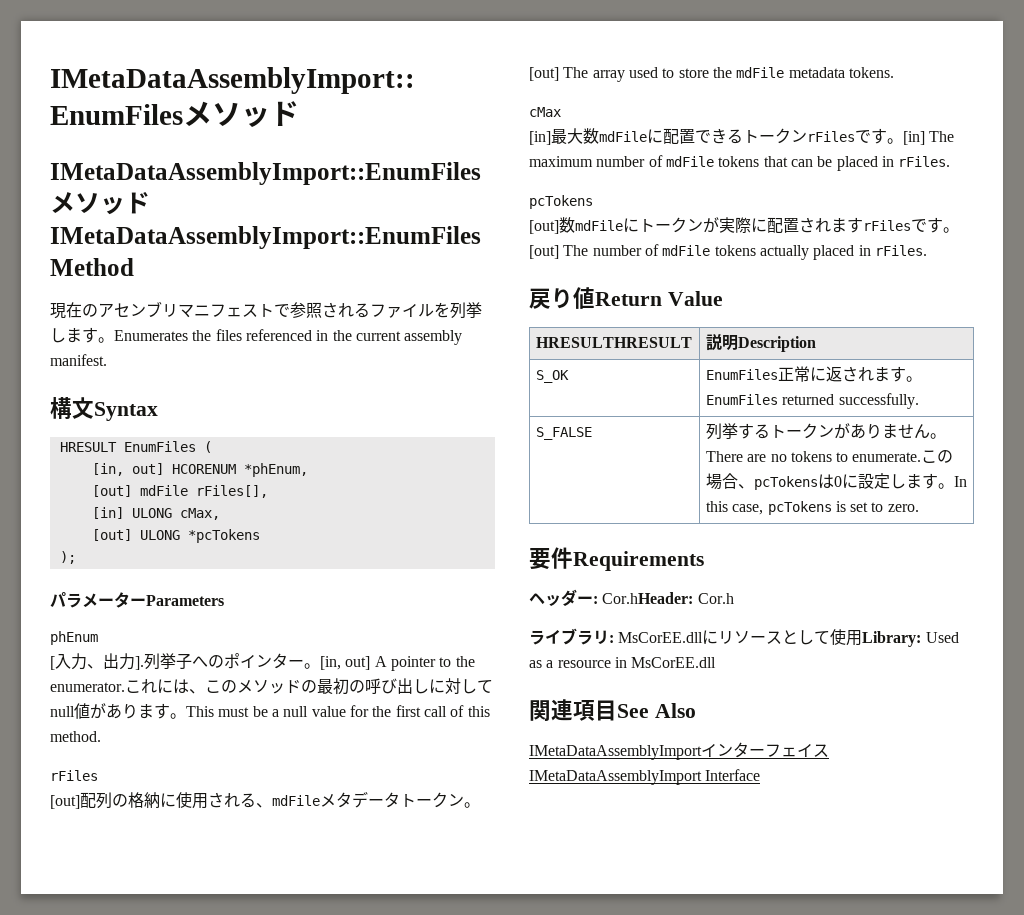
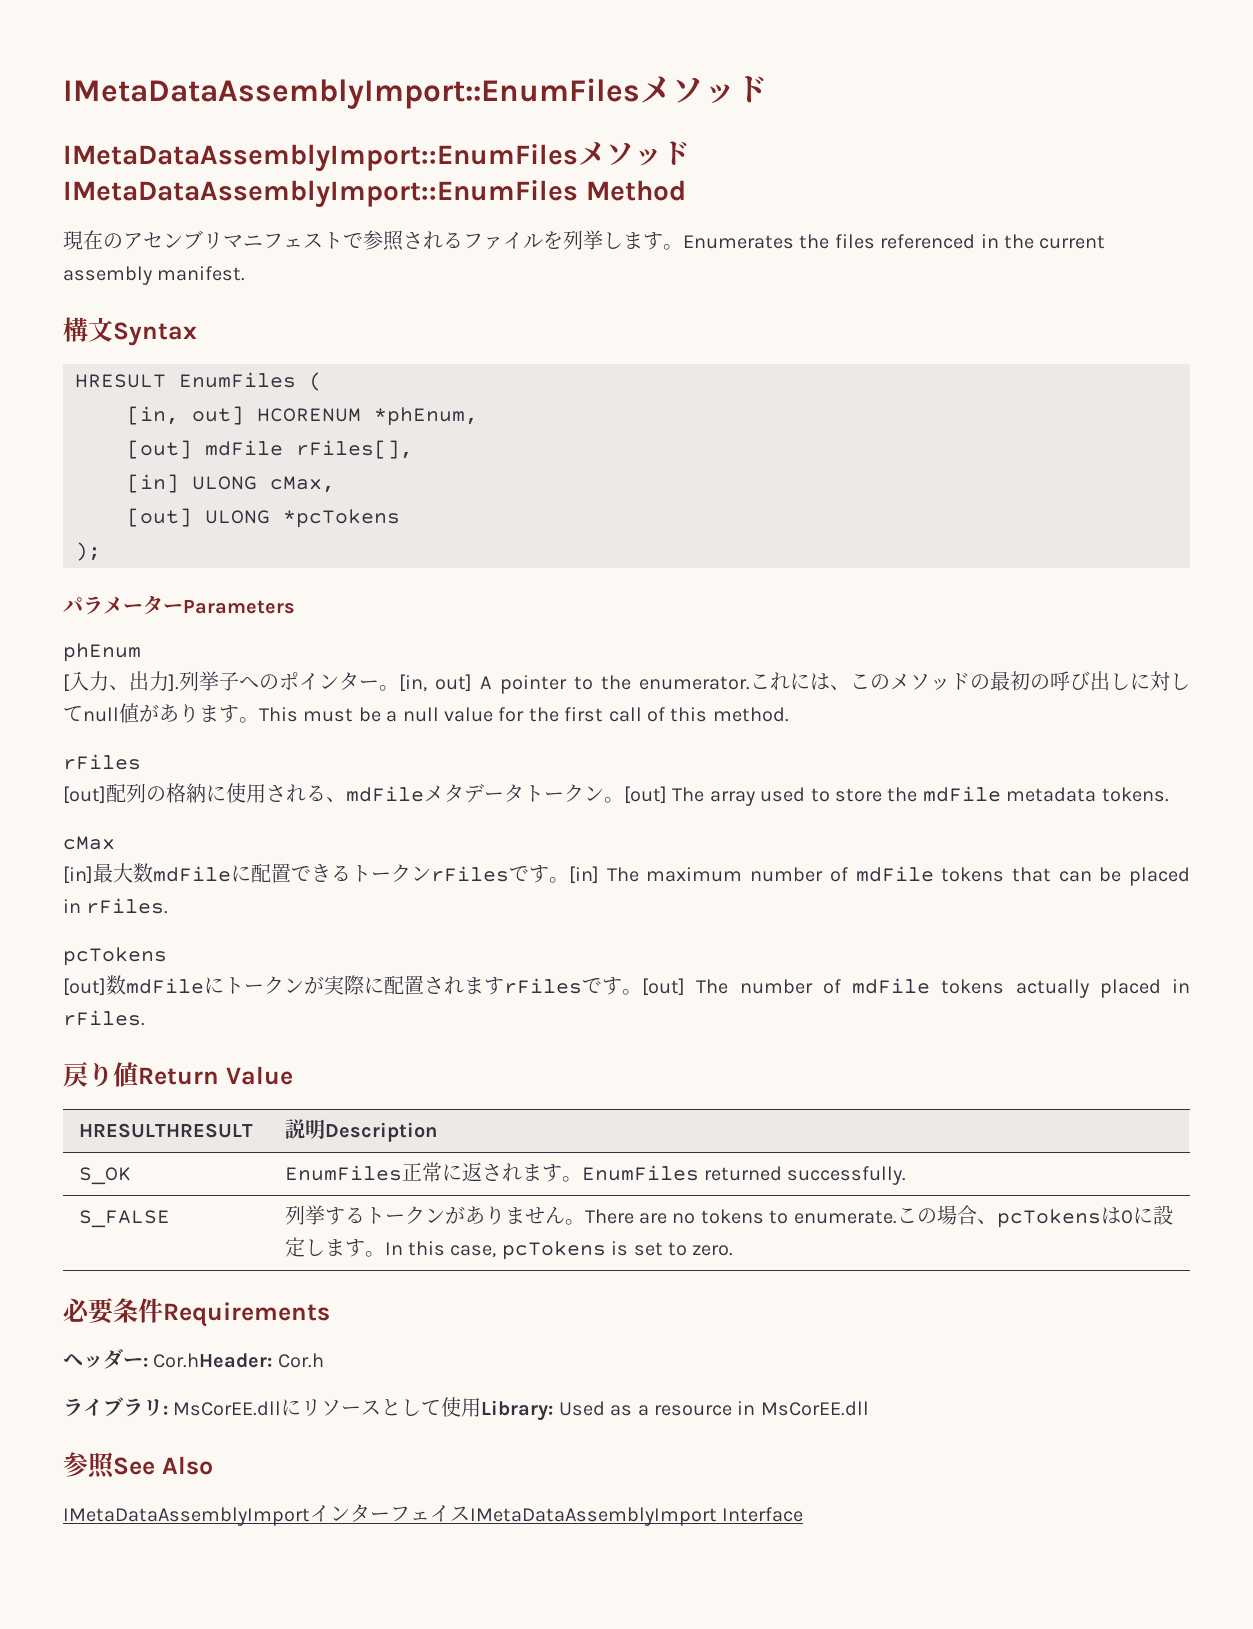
- 要件Requirements
+ 必要条件Requirements
- 関連項目See Also
+ 参照See Also

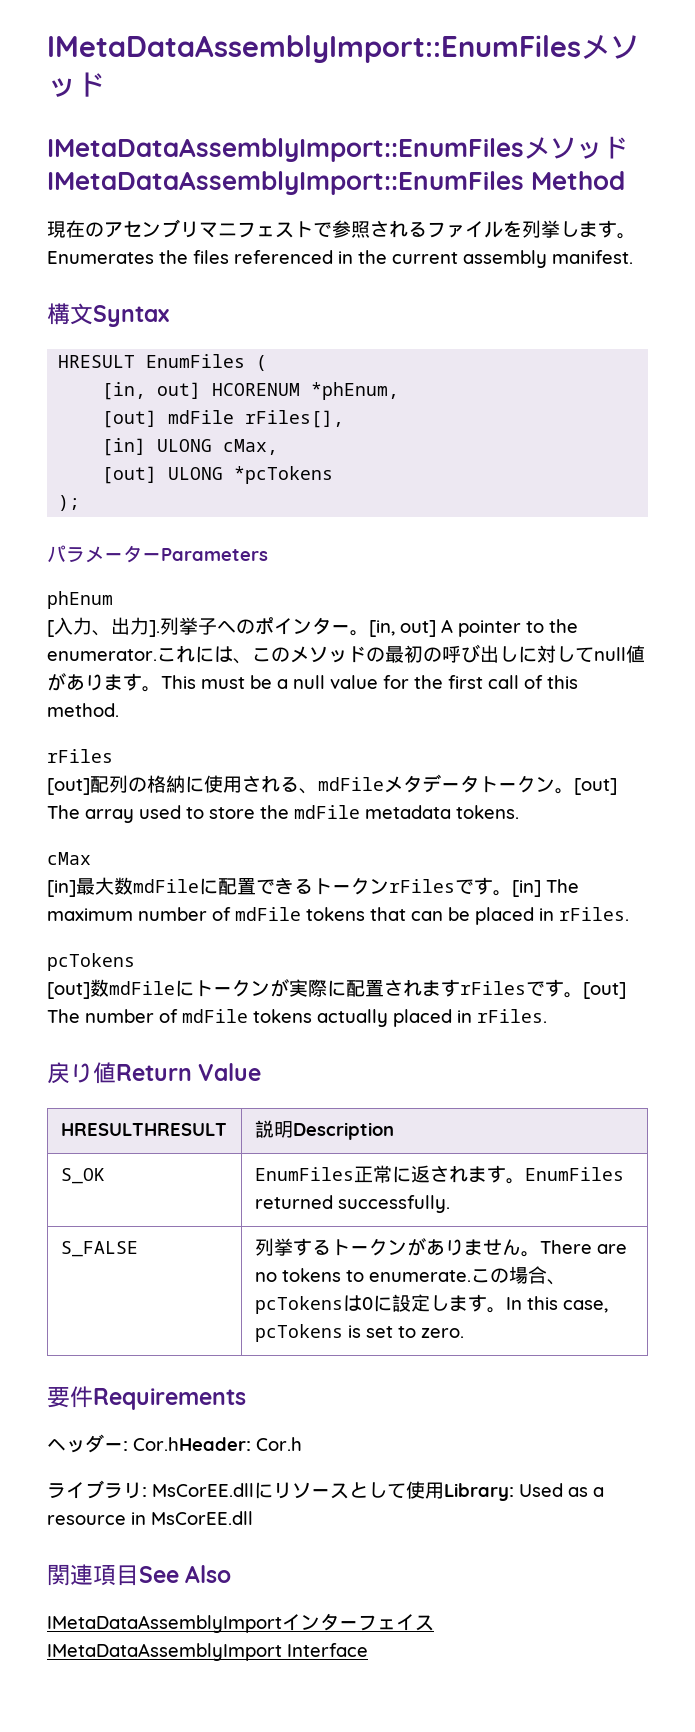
- 必要条件Requirements
+ 要件Requirements
- 参照See Also
+ 関連項目See Also

